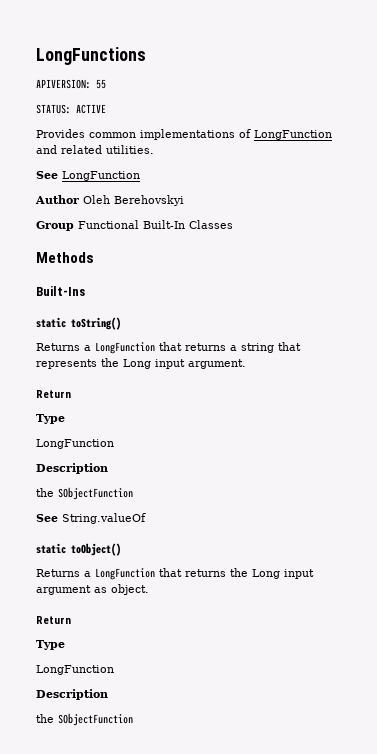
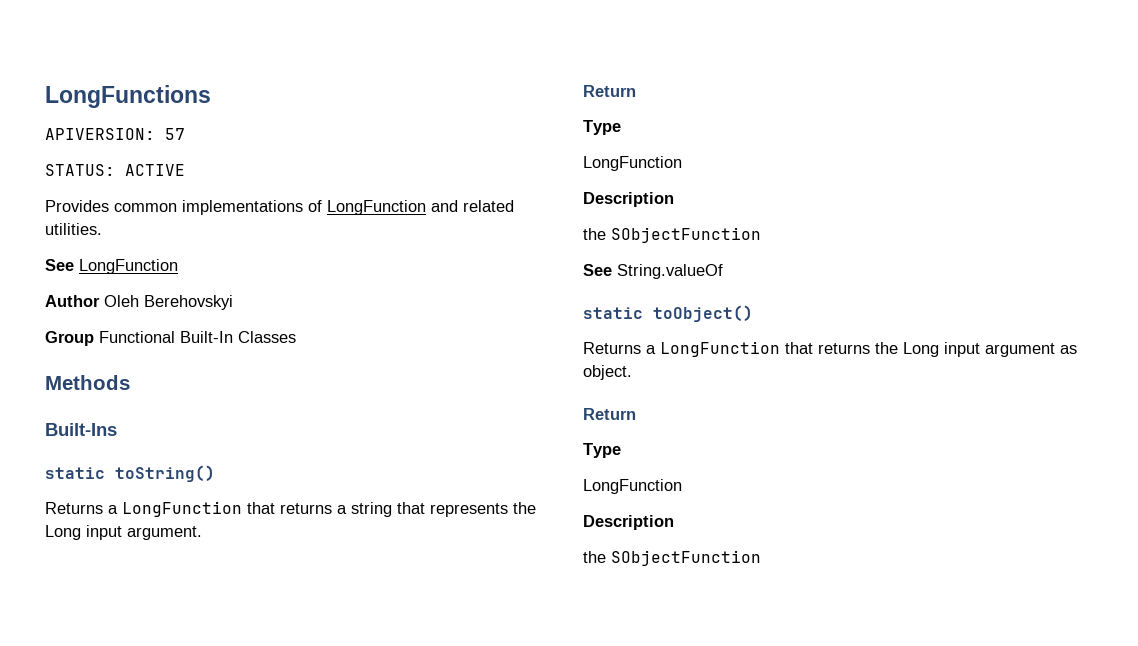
- APIVERSION: 55
+ APIVERSION: 57

